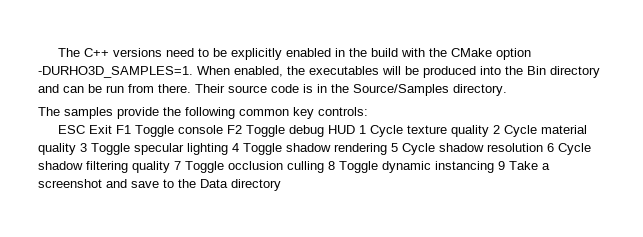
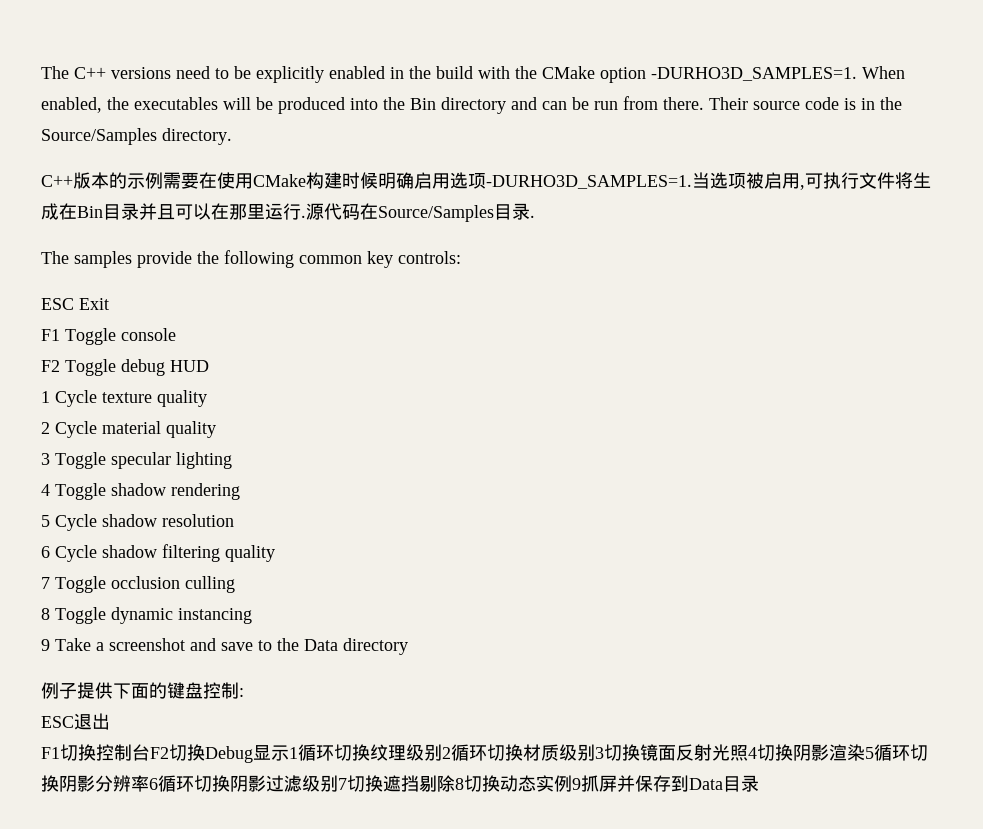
+ C++版本的示例需要在使用CMake构建时候明确启用选项-DURHO3D_SAMPLES=1.当选项被启用,可执行文件将生成在Bin目录并且可以在那里运行.源代码在Source/Samples目录.
- ESC Exit F1 Toggle console F2 Toggle debug HUD 1 Cycle texture quality 2 Cycle material quality 3 Toggle specular lighting 4 Toggle shadow rendering 5 Cycle shadow resolution 6 Cycle shadow filtering quality 7 Toggle occlusion culling 8 Toggle dynamic instancing 9 Take a screenshot and save to the Data directory
+ ESC Exit
+ F1 Toggle console
+ F2 Toggle debug HUD
+ 1 Cycle texture quality
+ 2 Cycle material quality
+ 3 Toggle specular lighting
+ 4 Toggle shadow rendering
+ 5 Cycle shadow resolution
+ 6 Cycle shadow filtering quality
+ 7 Toggle occlusion culling
+ 8 Toggle dynamic instancing
+ 9 Take a screenshot and save to the Data directory
+ 例子提供下面的键盘控制:
+ ESC退出
+ F1切换控制台F2切换Debug显示1循环切换纹理级别2循环切换材质级别3切换镜面反射光照4切换阴影渲染5循环切换阴影分辨率6循环切换阴影过滤级别7切换遮挡剔除8切换动态实例9抓屏并保存到Data目录

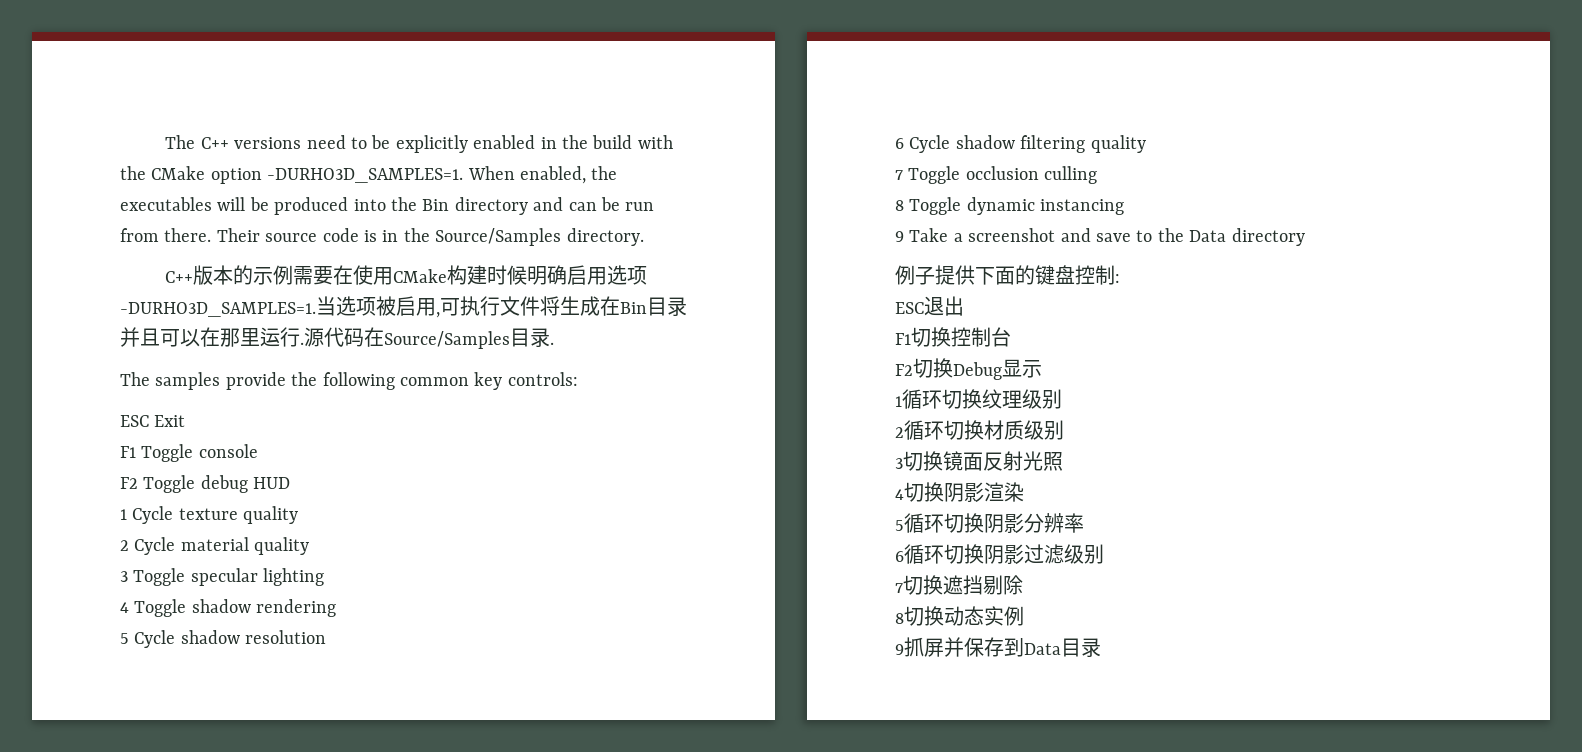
- F1切换控制台F2切换Debug显示1循环切换纹理级别2循环切换材质级别3切换镜面反射光照4切换阴影渲染5循环切换阴影分辨率6循环切换阴影过滤级别7切换遮挡剔除8切换动态实例9抓屏并保存到Data目录
+ F1切换控制台
+ F2切换Debug显示
+ 1循环切换纹理级别
+ 2循环切换材质级别
+ 3切换镜面反射光照
+ 4切换阴影渲染
+ 5循环切换阴影分辨率
+ 6循环切换阴影过滤级别
+ 7切换遮挡剔除
+ 8切换动态实例
+ 9抓屏并保存到Data目录

